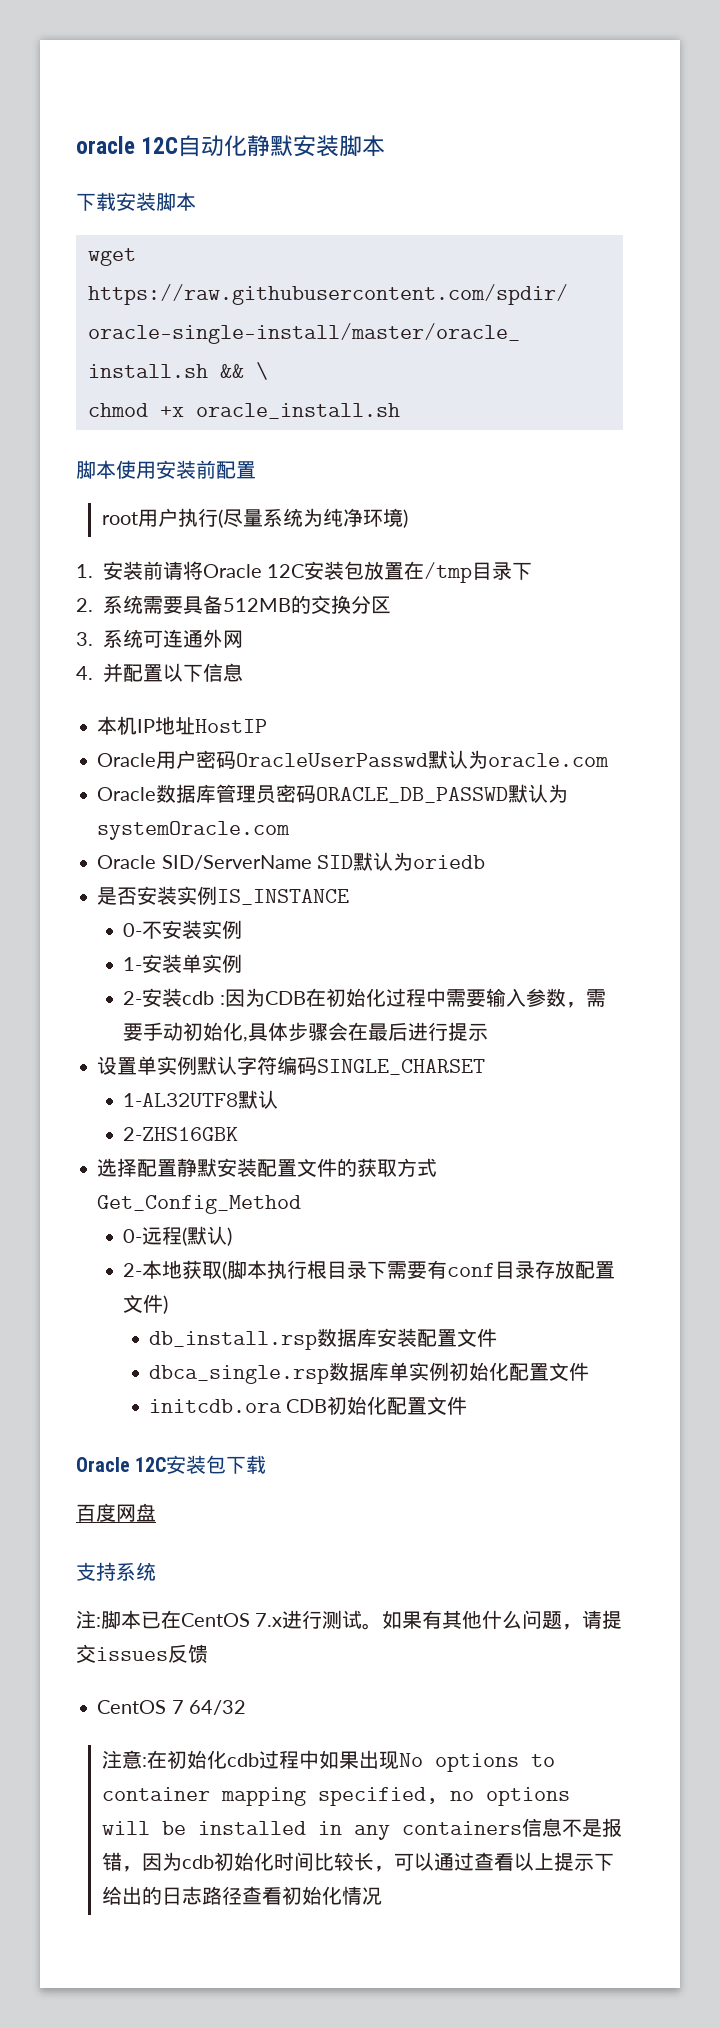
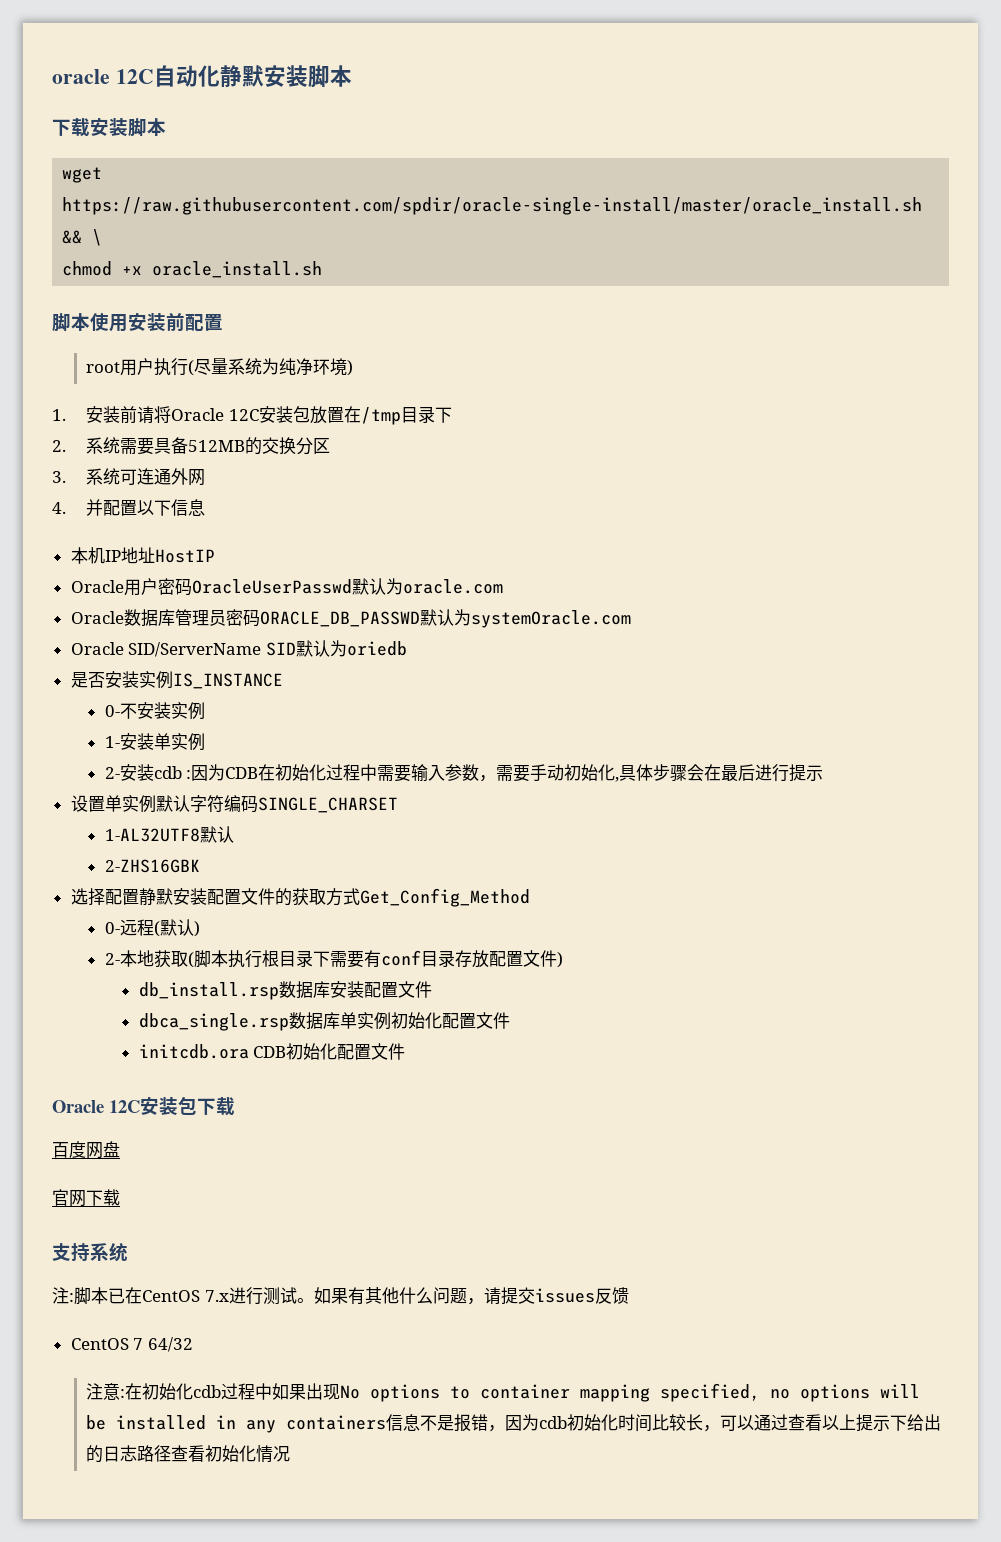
+ 官网下载

